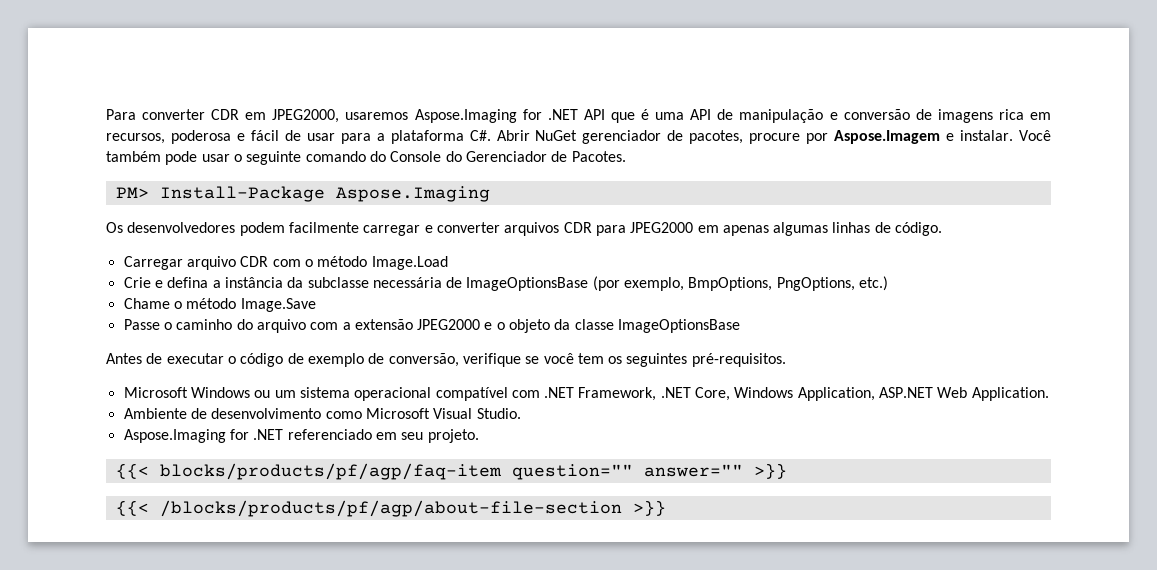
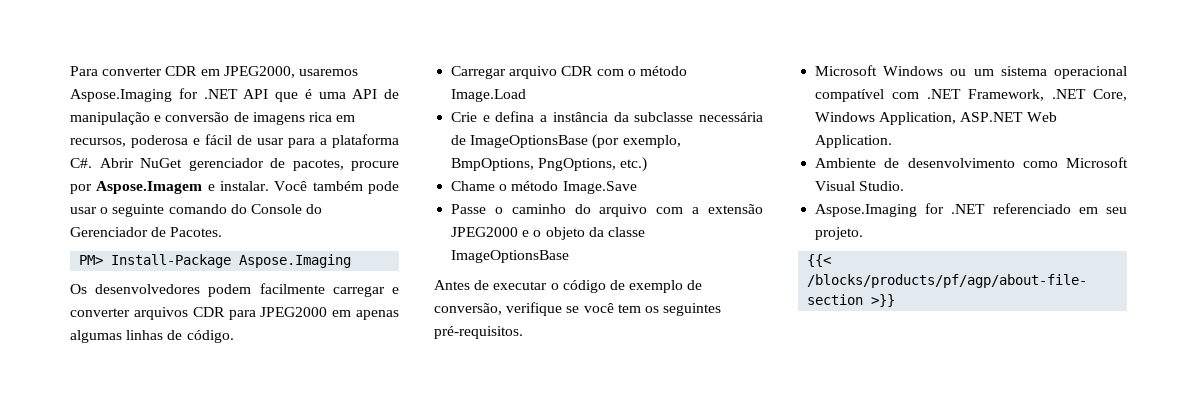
- {{< blocks/products/pf/agp/faq-item question="" answer="" >}}

